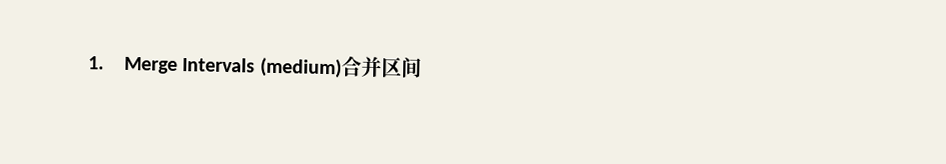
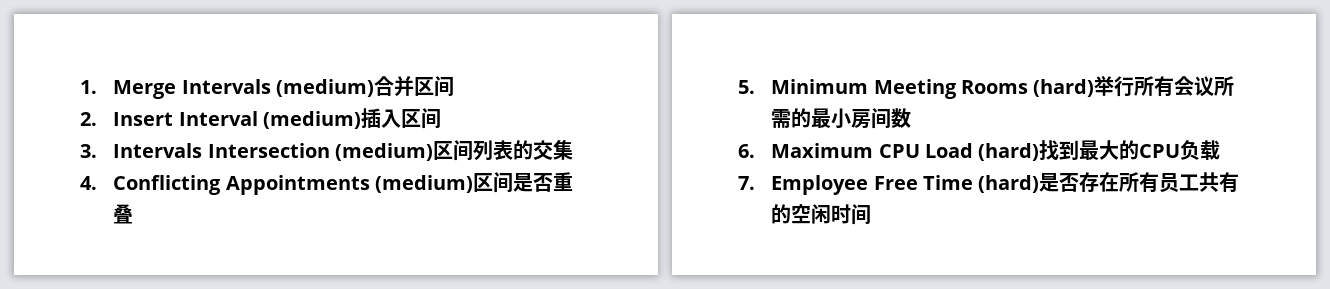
+ 2. Insert Interval (medium)插入区间
+ 3. Intervals Intersection (medium)区间列表的交集
+ 4. Conflicting Appointments (medium)区间是否重叠
+ 5. Minimum Meeting Rooms (hard)举行所有会议所需的最小房间数
+ 6. Maximum CPU Load (hard)找到最大的CPU负载
+ 7. Employee Free Time (hard)是否存在所有员工共有的空闲时间

